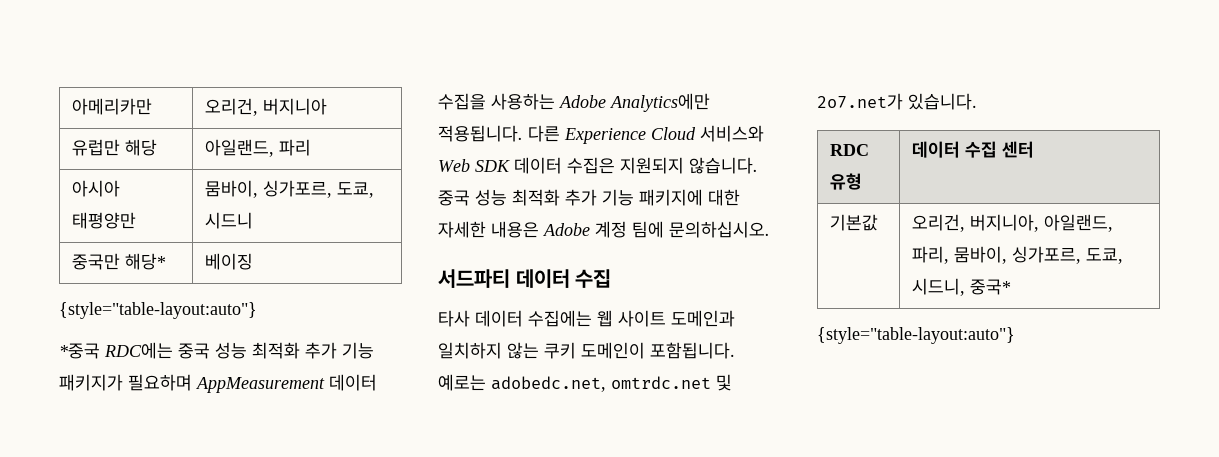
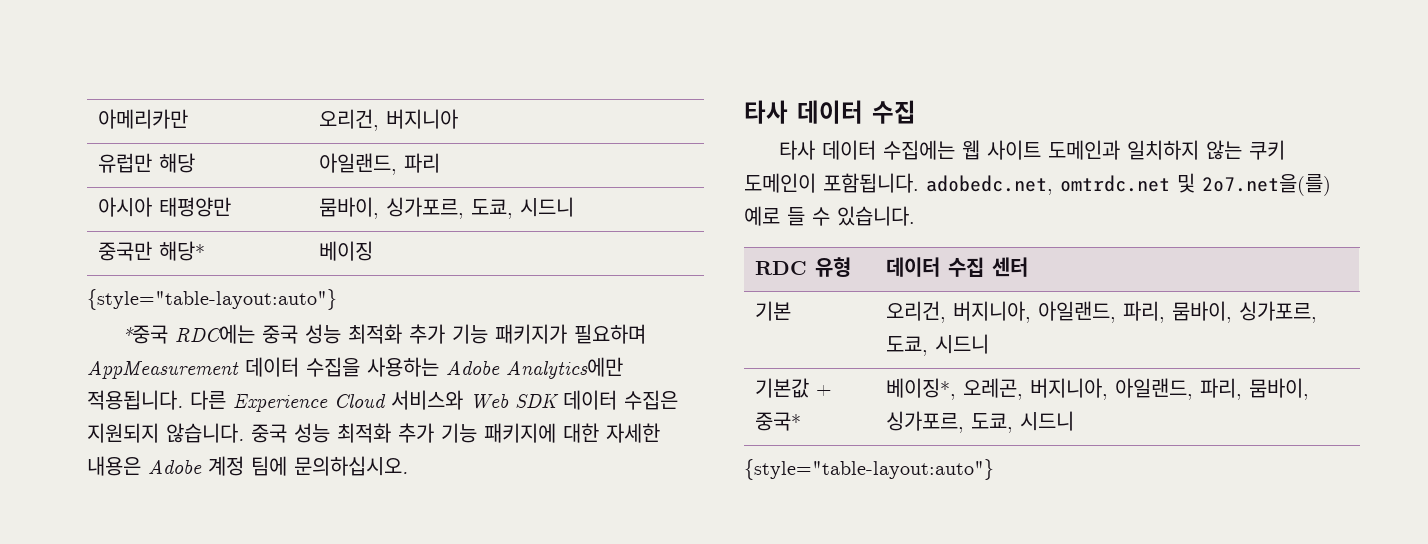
- 서드파티 데이터 수집
+ 타사 데이터 수집
- 타사 데이터 수집에는 웹 사이트 도메인과 일치하지 않는 쿠키 도메인이 포함됩니다. 예로는 adobedc.net, omtrdc.net 및 2o7.net가 있습니다.
+ 타사 데이터 수집에는 웹 사이트 도메인과 일치하지 않는 쿠키 도메인이 포함됩니다. adobedc.net, omtrdc.net 및 2o7.net을(를) 예로 들 수 있습니다.
- 기본값 | 오리건, 버지니아, 아일랜드, 파리, 뭄바이, 싱가포르, 도쿄, 시드니, 중국*
+ 기본 | 오리건, 버지니아, 아일랜드, 파리, 뭄바이, 싱가포르, 도쿄, 시드니
+ 기본값 + 중국* | 베이징*, 오레곤, 버지니아, 아일랜드, 파리, 뭄바이, 싱가포르, 도쿄, 시드니

